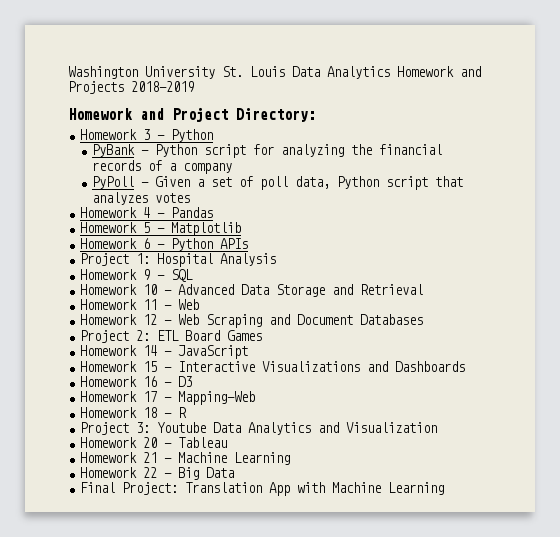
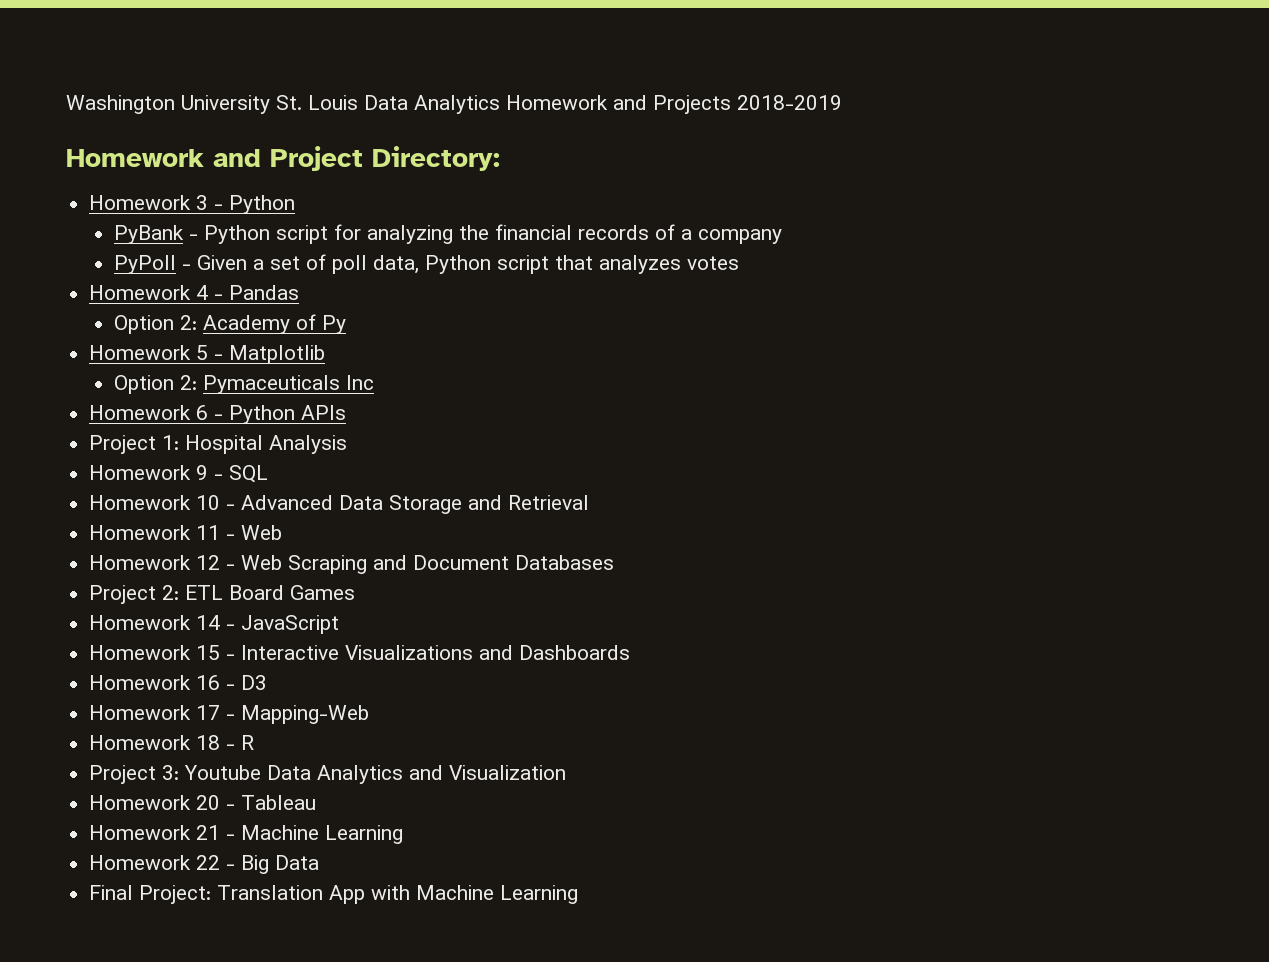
+ Option 2: Academy of Py
+ Option 2: Pymaceuticals Inc

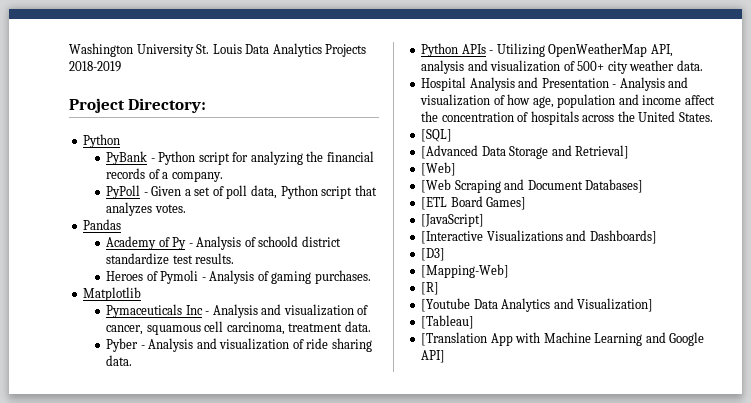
- Washington University St. Louis Data Analytics Homework and Projects 2018-2019
+ Washington University St. Louis Data Analytics Projects 2018-2019
- Homework and Project Directory:
- Homework 3 - Python
+ Project Directory:
+ Python
- PyBank - Python script for analyzing the financial records of a company
+ PyBank - Python script for analyzing the financial records of a company.
- PyPoll - Given a set of poll data, Python script that analyzes votes
- Homework 4 - Pandas
+ PyPoll - Given a set of poll data, Python script that analyzes votes.
+ Pandas
- Option 2: Academy of Py
- Homework 5 - Matplotlib
+ Academy of Py - Analysis of schoold district standardize test results.
+ Heroes of Pymoli - Analysis of gaming purchases.
+ Matplotlib
- Option 2: Pymaceuticals Inc
- Homework 6 - Python APIs
- Project 1: Hospital Analysis
- Homework 9 - SQL
- Homework 10 - Advanced Data Storage and Retrieval
- Homework 11 - Web
- Homework 12 - Web Scraping and Document Databases
- Project 2: ETL Board Games
- Homework 14 - JavaScript
- Homework 15 - Interactive Visualizations and Dashboards
- Homework 16 - D3
- Homework 17 - Mapping-Web
- Homework 18 - R
- Project 3: Youtube Data Analytics and Visualization
- Homework 20 - Tableau
- Homework 21 - Machine Learning
- Homework 22 - Big Data
- Final Project: Translation App with Machine Learning
+ Pymaceuticals Inc - Analysis and visualization of cancer, squamous cell carcinoma, treatment data.
+ Pyber - Analysis and visualization of ride sharing data.
+ Python APIs - Utilizing OpenWeatherMap API, analysis and visualization of 500+ city weather data.
+ Hospital Analysis and Presentation - Analysis and visualization of how age, population and income affect the concentration of hospitals across the United States.
+ [SQL]
+ [Advanced Data Storage and Retrieval]
+ [Web]
+ [Web Scraping and Document Databases]
+ [ETL Board Games]
+ [JavaScript]
+ [Interactive Visualizations and Dashboards]
+ [D3]
+ [Mapping-Web]
+ [R]
+ [Youtube Data Analytics and Visualization]
+ [Tableau]
+ [Translation App with Machine Learning and Google API]

